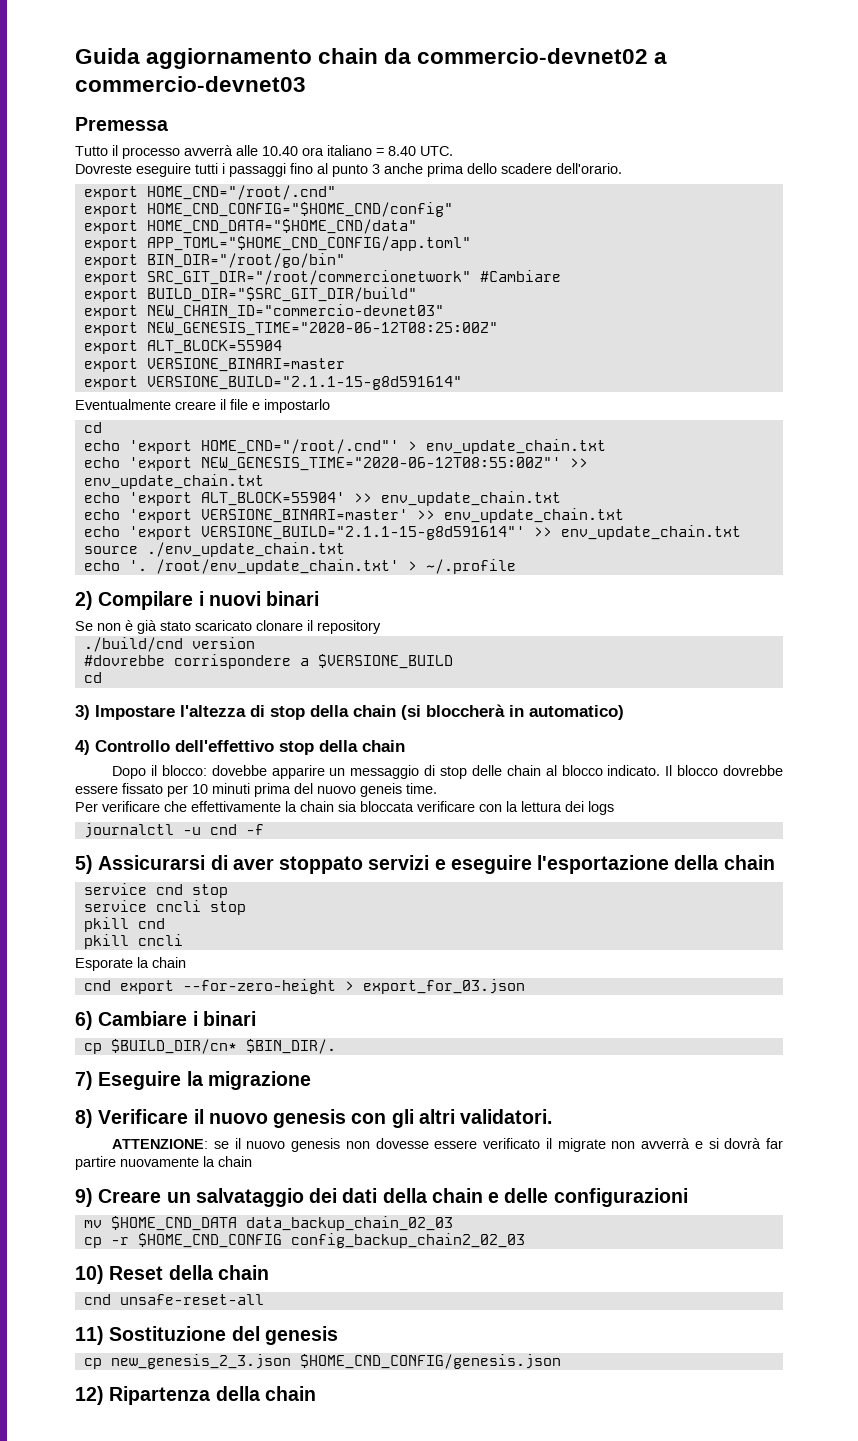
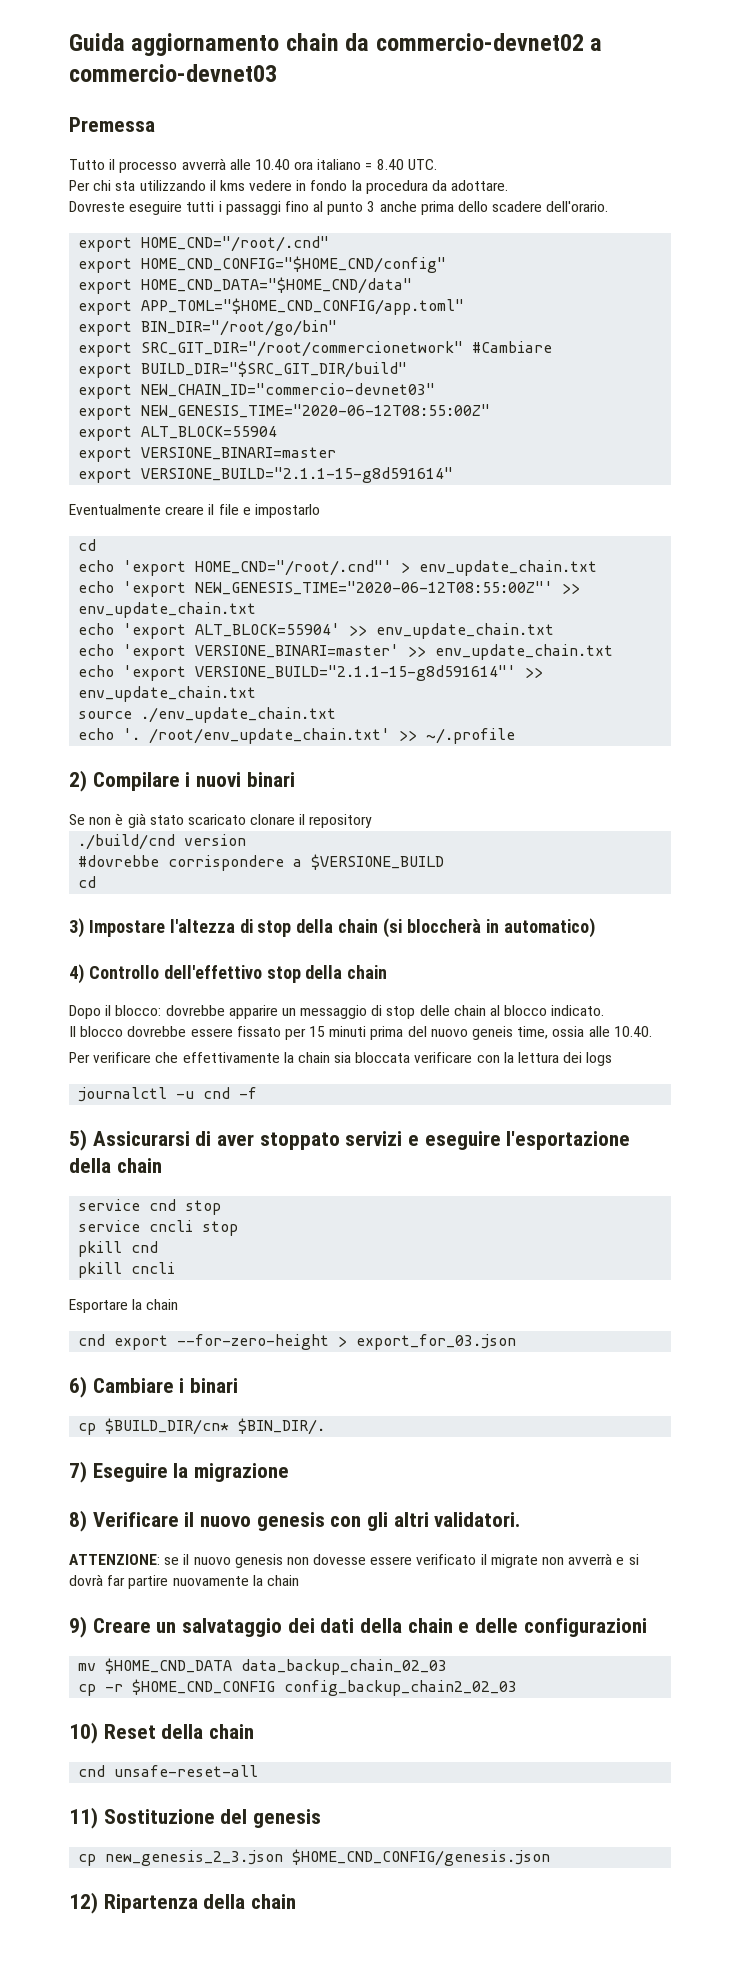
+ Per chi sta utilizzando il kms vedere in fondo la procedura da adottare.
- export NEW_GENESIS_TIME="2020-06-12T08:25:00Z"
+ export NEW_GENESIS_TIME="2020-06-12T08:55:00Z"
- /root/env_update_chain.txt' > ~/.profile
+ /root/env_update_chain.txt' >> ~/.profile
- Dopo il blocco: dovebbe apparire un messaggio di stop delle chain al blocco indicato. Il blocco dovrebbe essere fissato per 10 minuti prima del nuovo geneis time.
+ Dopo il blocco: dovrebbe apparire un messaggio di stop delle chain al blocco indicato.
+ Il blocco dovrebbe essere fissato per 15 minuti prima del nuovo geneis time, ossia alle 10.40.
- Esporate la chain
+ Esportare la chain

